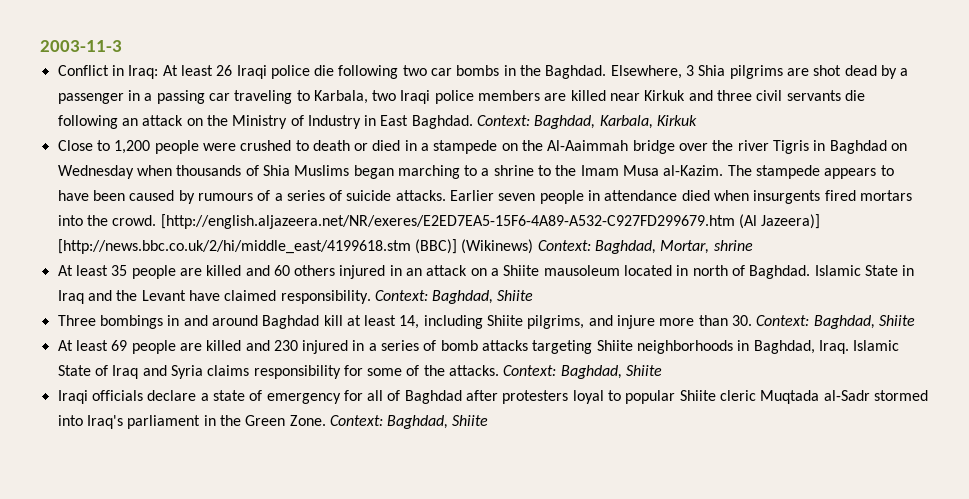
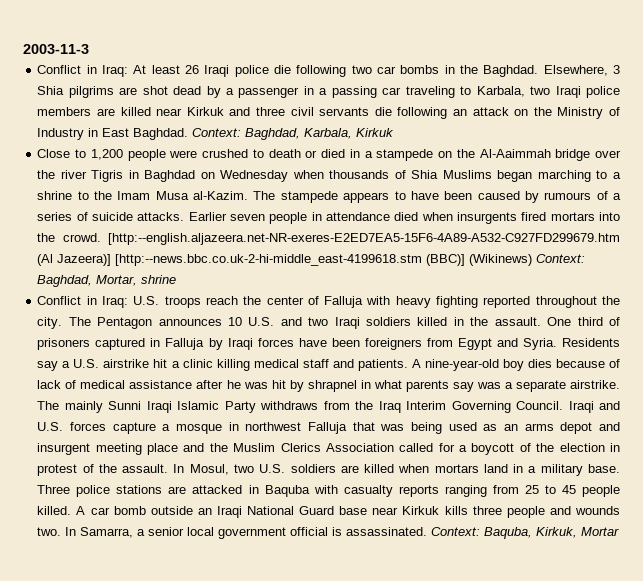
- [http://english.aljazeera.net/NR/exeres/E2ED7EA5-15F6-4A89-A532-C927FD299679.htm (Al Jazeera)] [http://news.bbc.co.uk/2/hi/middle_east/4199618.stm (BBC)] (Wikinews) Context: Baghdad, Mortar, shrine
+ [http:--english.aljazeera.net-NR-exeres-E2ED7EA5-15F6-4A89-A532-C927FD299679.htm (Al Jazeera)] [http:--news.bbc.co.uk-2-hi-middle_east-4199618.stm (BBC)] (Wikinews) Context: Baghdad, Mortar, shrine
- At least 35 people are killed and 60 others injured in an attack on a Shiite mausoleum located in north of Baghdad. Islamic State in Iraq and the Levant have claimed responsibility. Context: Baghdad, Shiite
- Three bombings in and around Baghdad kill at least 14, including Shiite pilgrims, and injure more than 30. Context: Baghdad, Shiite
- At least 69 people are killed and 230 injured in a series of bomb attacks targeting Shiite neighborhoods in Baghdad, Iraq. Islamic State of Iraq and Syria claims responsibility for some of the attacks. Context: Baghdad, Shiite
- Iraqi officials declare a state of emergency for all of Baghdad after protesters loyal to popular Shiite cleric Muqtada al-Sadr stormed into Iraq's parliament in the Green Zone. Context: Baghdad, Shiite
+ Conflict in Iraq: U.S. troops reach the center of Falluja with heavy fighting reported throughout the city. The Pentagon announces 10 U.S. and two Iraqi soldiers killed in the assault. One third of prisoners captured in Falluja by Iraqi forces have been foreigners from Egypt and Syria. Residents say a U.S. airstrike hit a clinic killing medical staff and patients. A nine-year-old boy dies because of lack of medical assistance after he was hit by shrapnel in what parents say was a separate airstrike. The mainly Sunni Iraqi Islamic Party withdraws from the Iraq Interim Governing Council. Iraqi and U.S. forces capture a mosque in northwest Falluja that was being used as an arms depot and insurgent meeting place and the Muslim Clerics Association called for a boycott of the election in protest of the assault. In Mosul, two U.S. soldiers are killed when mortars land in a military base. Three police stations are attacked in Baquba with casualty reports ranging from 25 to 45 people killed. A car bomb outside an Iraqi National Guard base near Kirkuk kills three people and wounds two. In Samarra, a senior local government official is assassinated. Context: Baquba, Kirkuk, Mortar

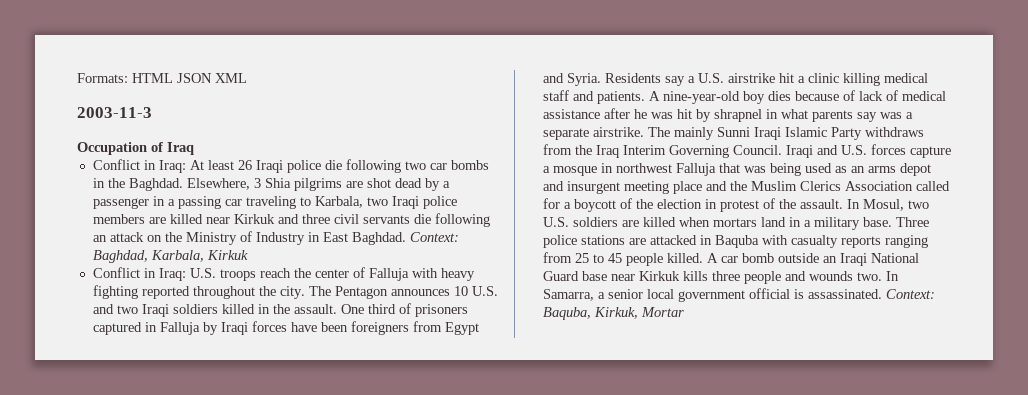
+ Formats: HTML JSON XML
  2003-11-3
+ Occupation of Iraq
- Close to 1,200 people were crushed to death or died in a stampede on the Al-Aaimmah bridge over the river Tigris in Baghdad on Wednesday when thousands of Shia Muslims began marching to a shrine to the Imam Musa al-Kazim. The stampede appears to have been caused by rumours of a series of suicide attacks. Earlier seven people in attendance died when insurgents fired mortars into the crowd. [http:--english.aljazeera.net-NR-exeres-E2ED7EA5-15F6-4A89-A532-C927FD299679.htm (Al Jazeera)] [http:--news.bbc.co.uk-2-hi-middle_east-4199618.stm (BBC)] (Wikinews) Context: Baghdad, Mortar, shrine

